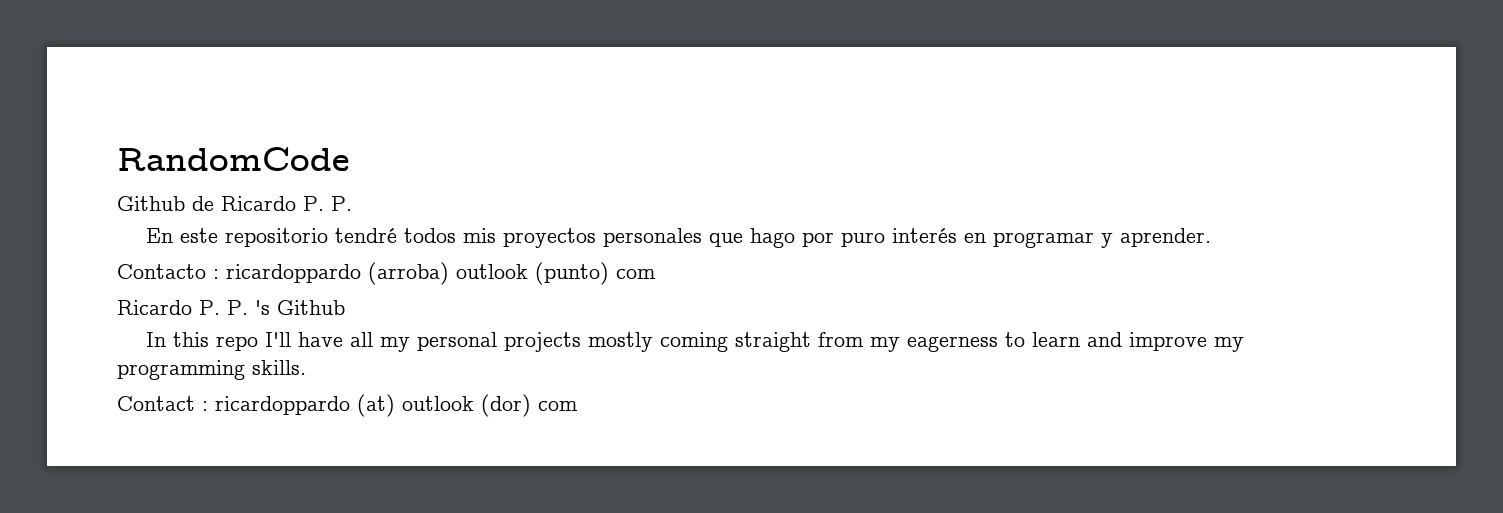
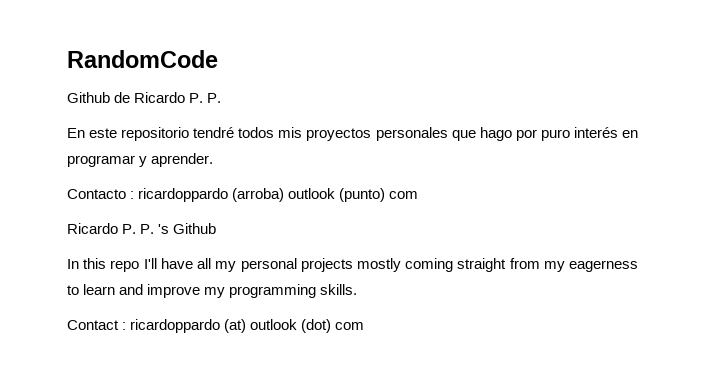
- Contact : ricardoppardo (at) outlook (dor) com
+ Contact : ricardoppardo (at) outlook (dot) com

